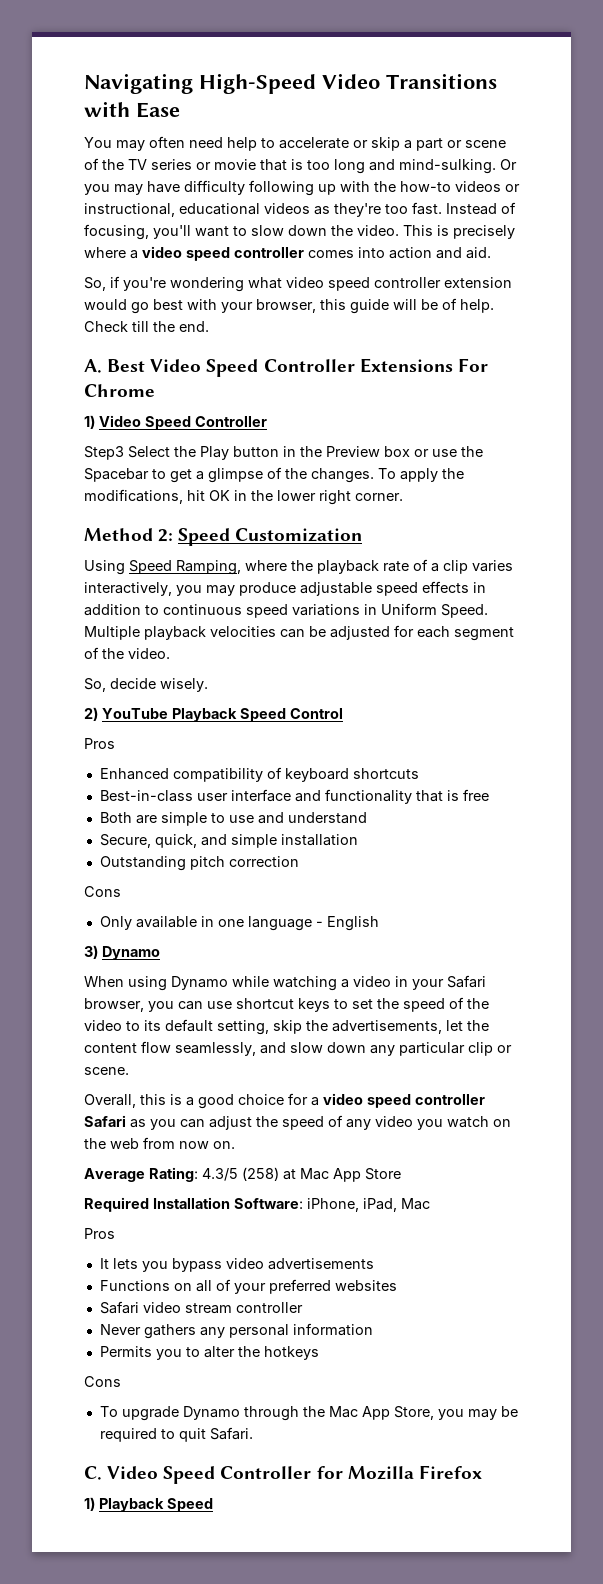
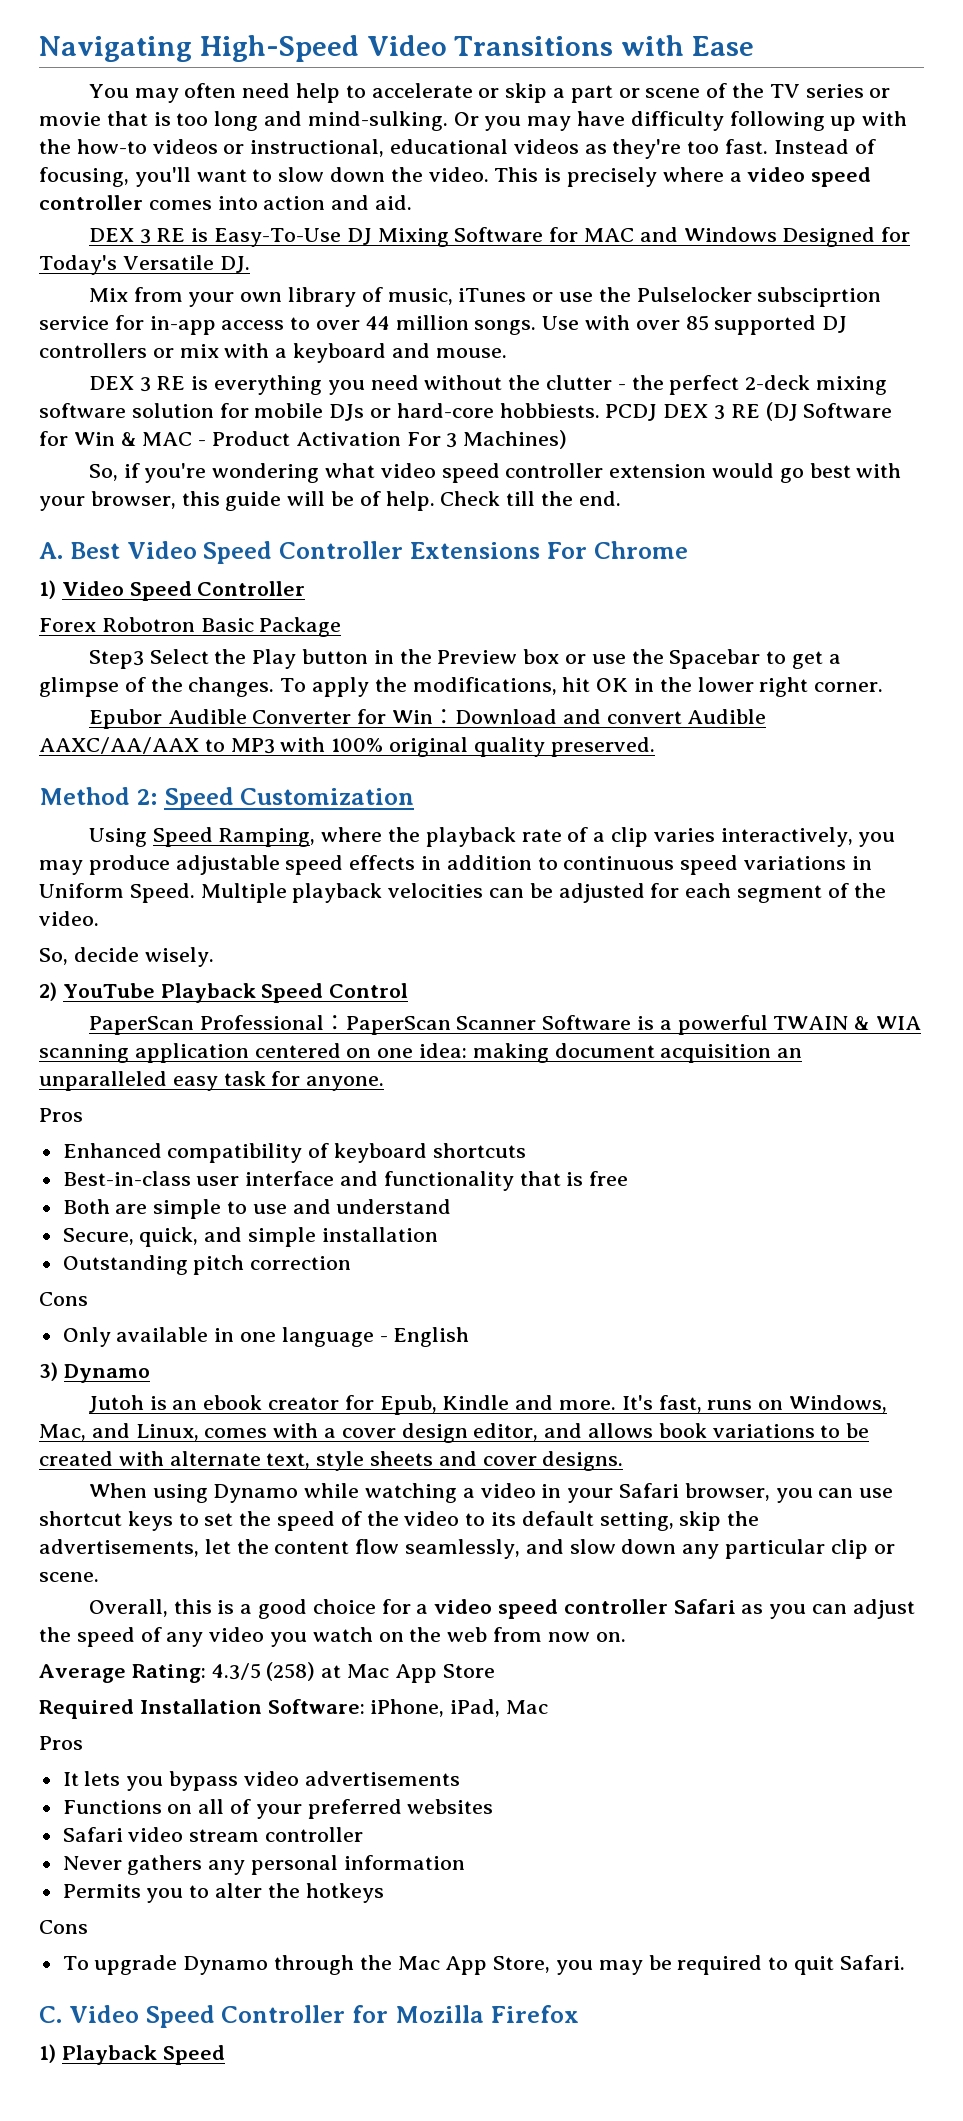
+ DEX 3 RE is Easy-To-Use DJ Mixing Software for MAC and Windows Designed for Today's Versatile DJ.
+ Mix from your own library of music, iTunes or use the Pulselocker subsciprtion service for in-app access to over 44 million songs. Use with over 85 supported DJ controllers or mix with a keyboard and mouse.
+ DEX 3 RE is everything you need without the clutter - the perfect 2-deck mixing software solution for mobile DJs or hard-core hobbiests. PCDJ DEX 3 RE (DJ Software for Win & MAC - Product Activation For 3 Machines)
+ Forex Robotron Basic Package
+ Epubor Audible Converter for Win：Download and convert Audible AAXC/AA/AAX to MP3 with 100% original quality preserved.
+ PaperScan Professional：PaperScan Scanner Software is a powerful TWAIN & WIA scanning application centered on one idea: making document acquisition an unparalleled easy task for anyone.
+ Jutoh is an ebook creator for Epub, Kindle and more. It's fast, runs on Windows, Mac, and Linux, comes with a cover design editor, and allows book variations to be created with alternate text, style sheets and cover designs.

